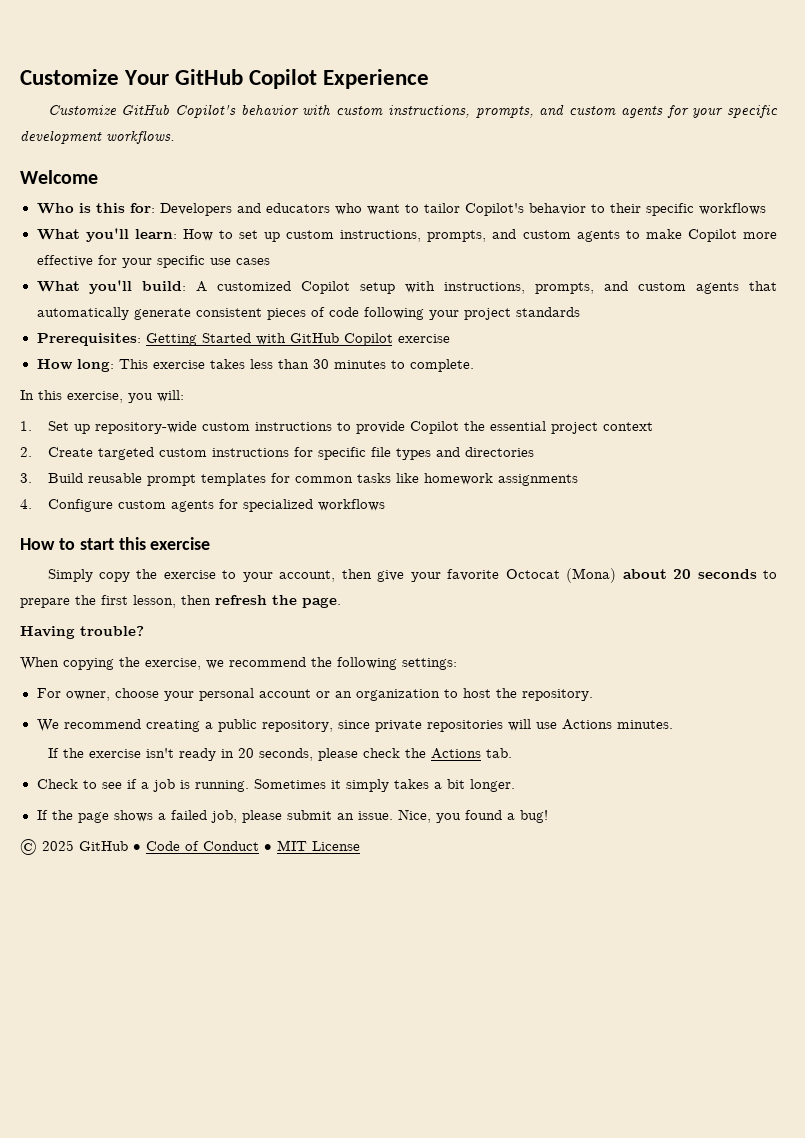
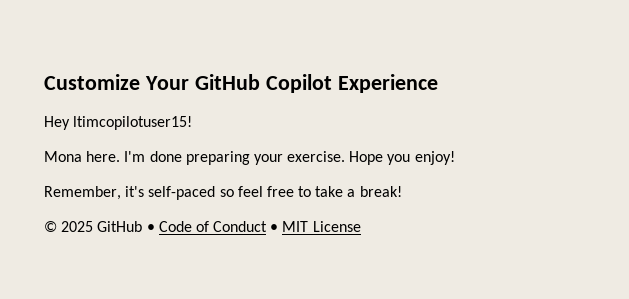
- Customize GitHub Copilot's behavior with custom instructions, prompts, and custom agents for your specific development workflows.
- Welcome
- Who is this for: Developers and educators who want to tailor Copilot's behavior to their specific workflows
- What you'll learn: How to set up custom instructions, prompts, and custom agents to make Copilot more effective for your specific use cases
- What you'll build: A customized Copilot setup with instructions, prompts, and custom agents that automatically generate consistent pieces of code following your project standards
- Prerequisites: Getting Started with GitHub Copilot exercise
- How long: This exercise takes less than 30 minutes to complete.
- In this exercise, you will:
- 1. Set up repository-wide custom instructions to provide Copilot the essential project context
- 2. Create targeted custom instructions for specific file types and directories
- 3. Build reusable prompt templates for common tasks like homework assignments
- 4. Configure custom agents for specialized workflows
- How to start this exercise
- Simply copy the exercise to your account, then give your favorite Octocat (Mona) about 20 seconds to prepare the first lesson, then refresh the page.
- Having trouble?
- When copying the exercise, we recommend the following settings:
- For owner, choose your personal account or an organization to host the repository.
- We recommend creating a public repository, since private repositories will use Actions minutes.
- If the exercise isn't ready in 20 seconds, please check the Actions tab.
- Check to see if a job is running. Sometimes it simply takes a bit longer.
- If the page shows a failed job, please submit an issue. Nice, you found a bug!
+ Hey ltimcopilotuser15!
+ Mona here. I'm done preparing your exercise. Hope you enjoy!
+ Remember, it's self-paced so feel free to take a break!

